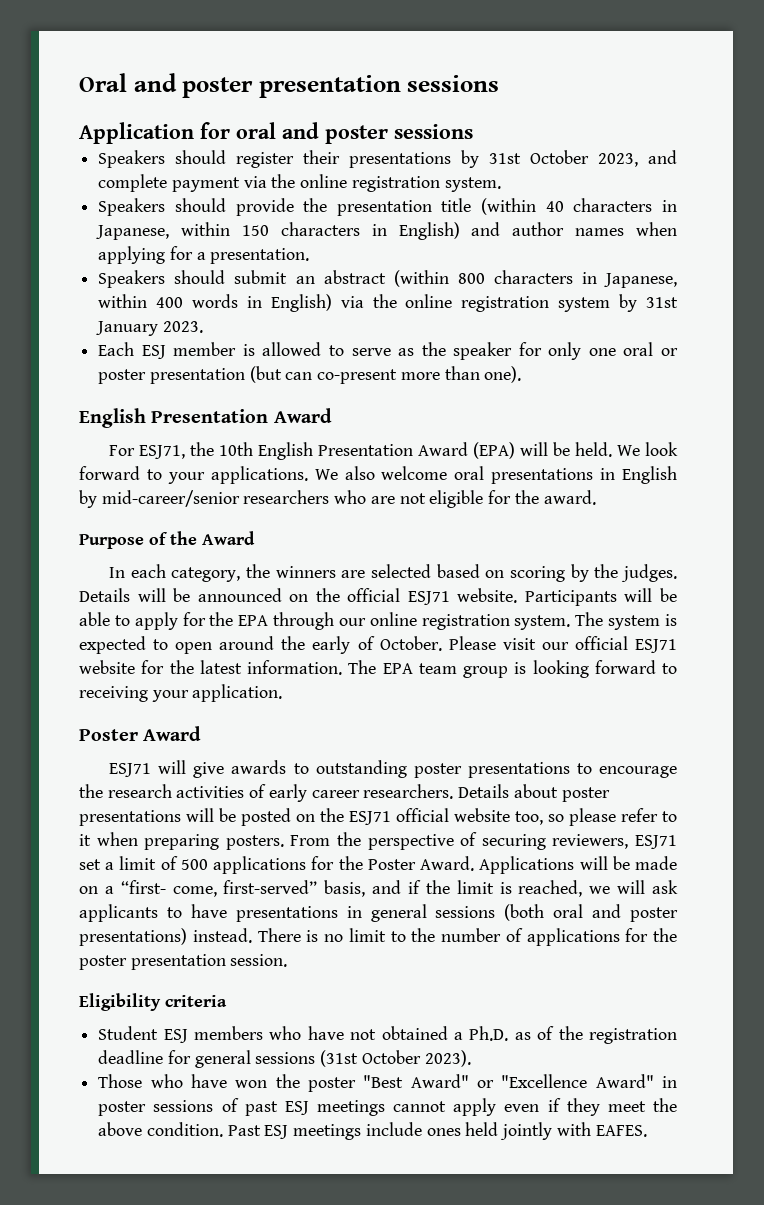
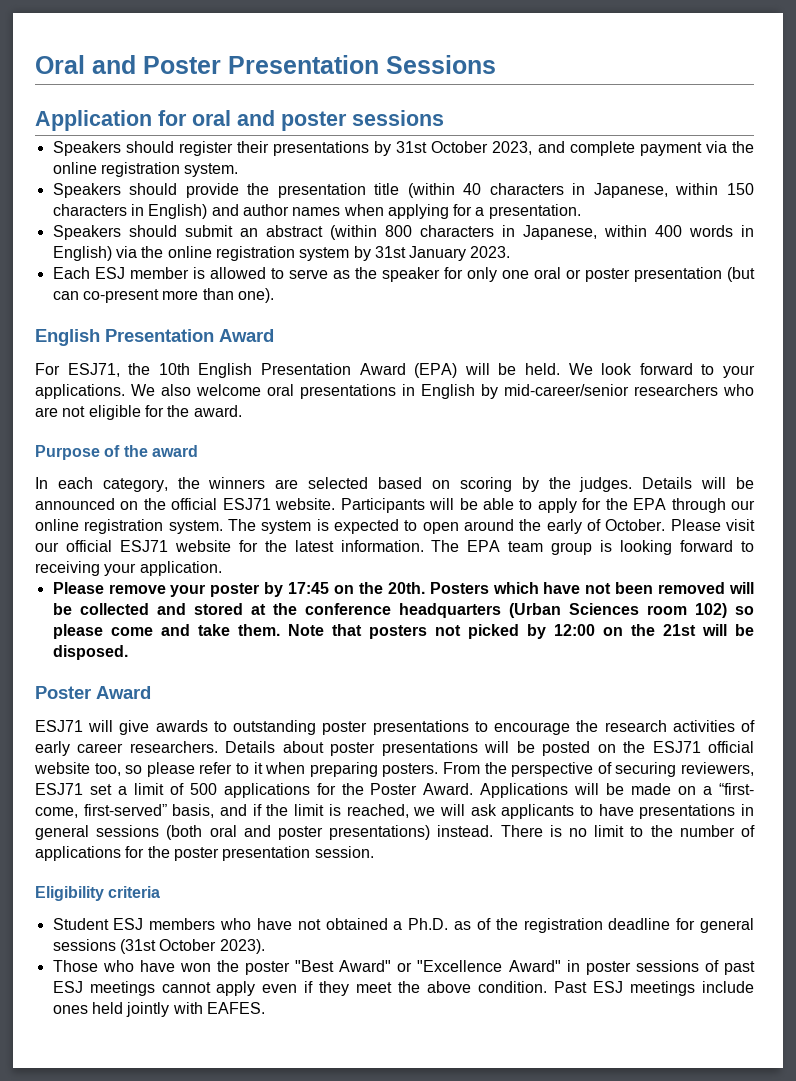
- Oral and poster presentation sessions
+ Oral and Poster Presentation Sessions
- Purpose of the Award
+ Purpose of the award
+ Please remove your poster by 17:45 on the 20th. Posters which have not been removed will be collected and stored at the conference headquarters (Urban Sciences room 102) so please come and take them. Note that posters not picked by 12:00 on the 21st will be disposed.

